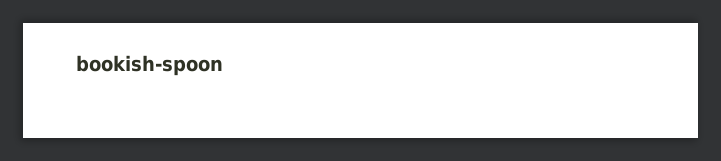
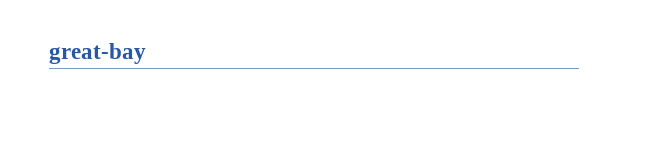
- bookish-spoon
+ great-bay

